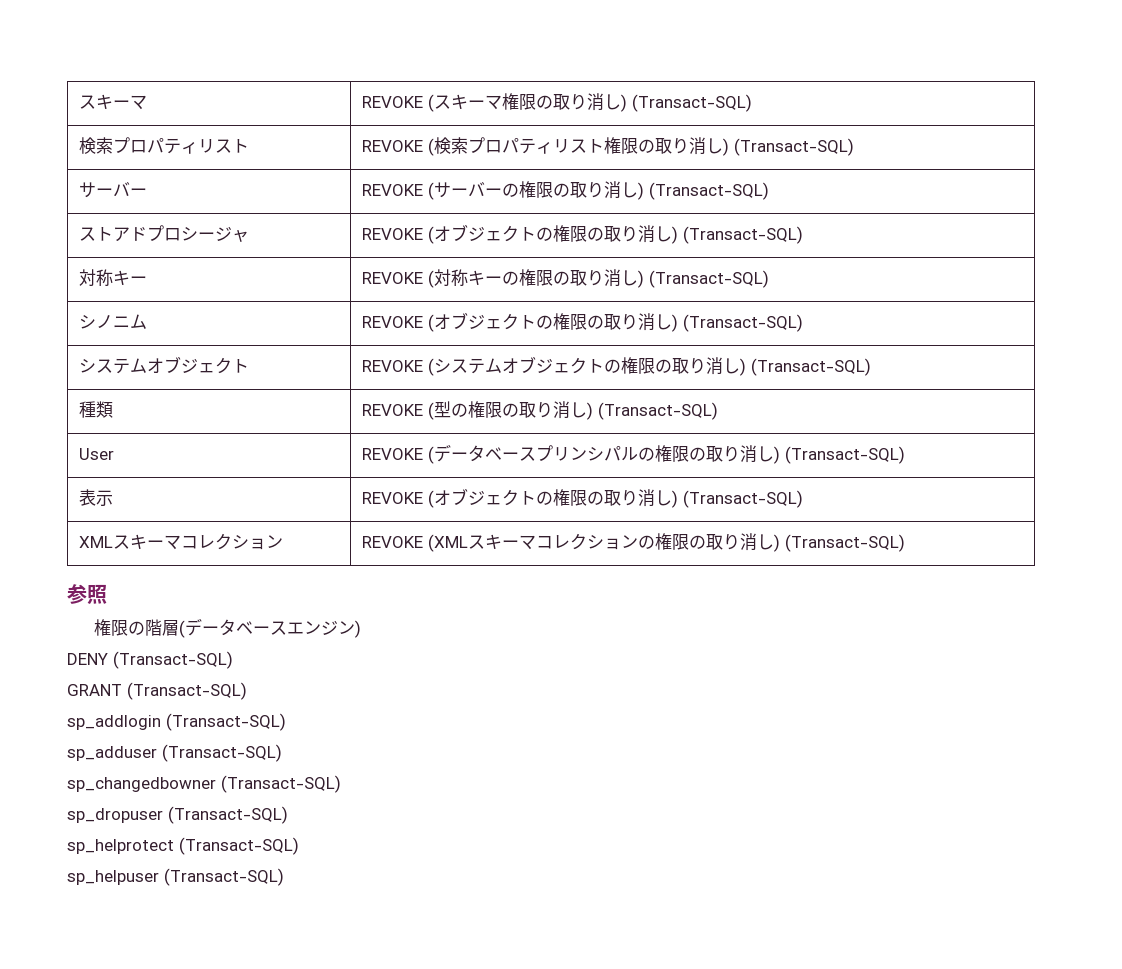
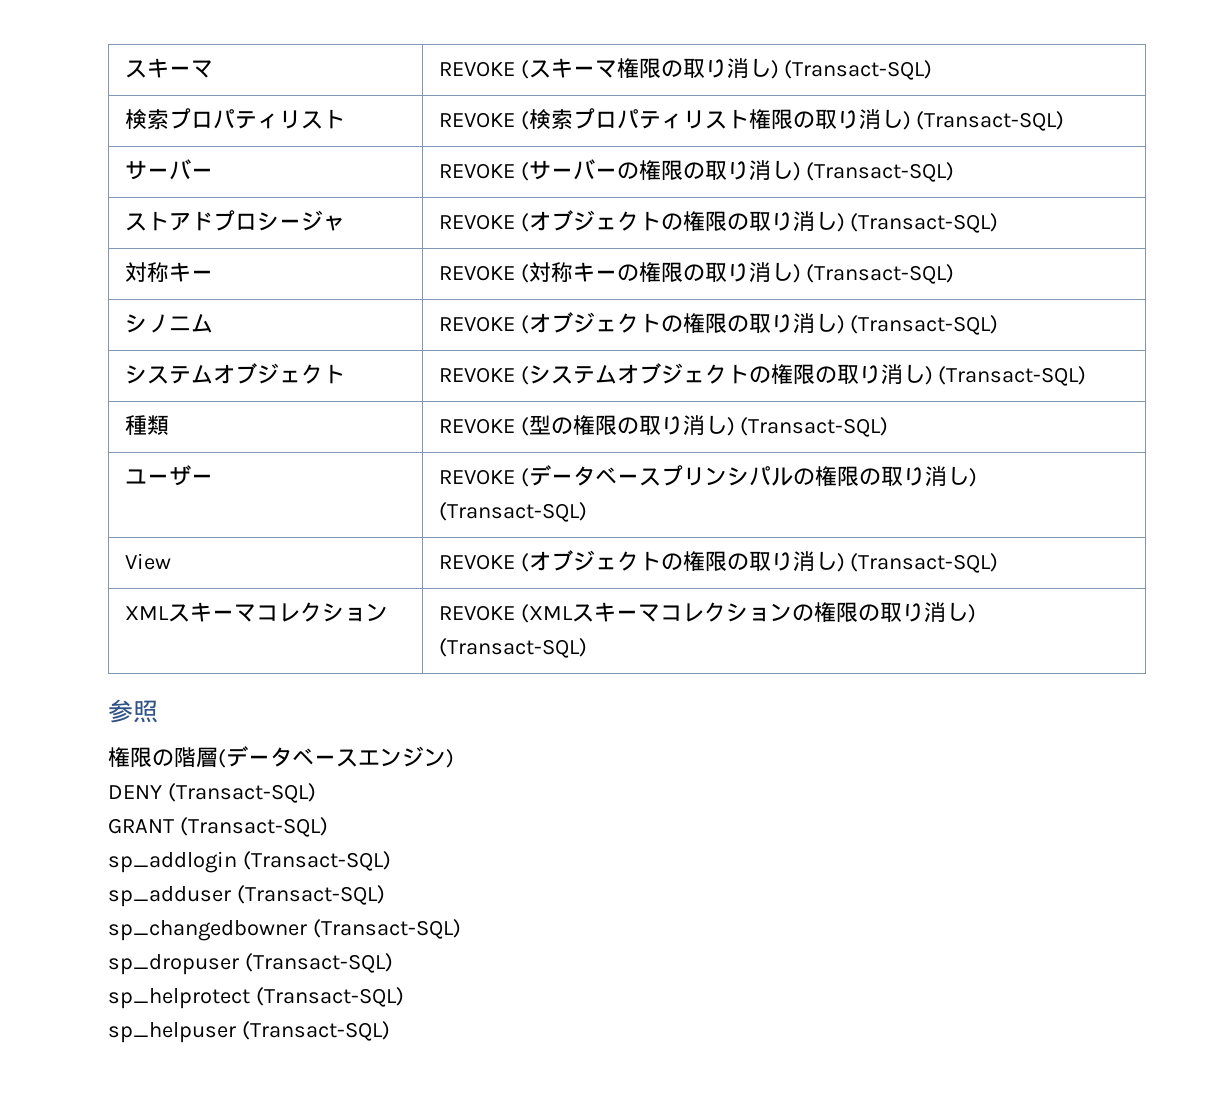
- User | REVOKE (データベースプリンシパルの権限の取り消し) (Transact-SQL)
+ ユーザー | REVOKE (データベースプリンシパルの権限の取り消し) (Transact-SQL)
- 表示 | REVOKE (オブジェクトの権限の取り消し) (Transact-SQL)
+ View | REVOKE (オブジェクトの権限の取り消し) (Transact-SQL)

